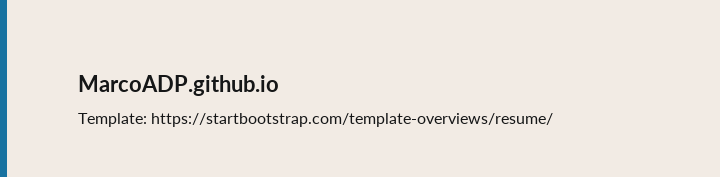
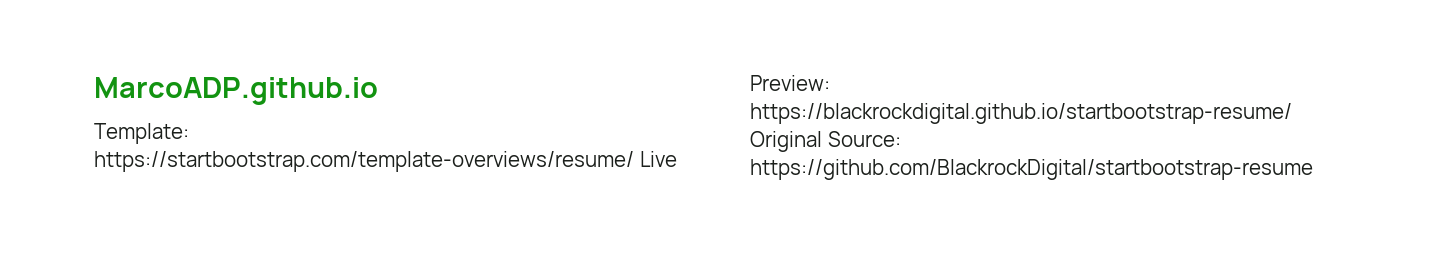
- Template: https://startbootstrap.com/template-overviews/resume/
+ Template: https://startbootstrap.com/template-overviews/resume/ Live Preview: https://blackrockdigital.github.io/startbootstrap-resume/ Original Source: https://github.com/BlackrockDigital/startbootstrap-resume

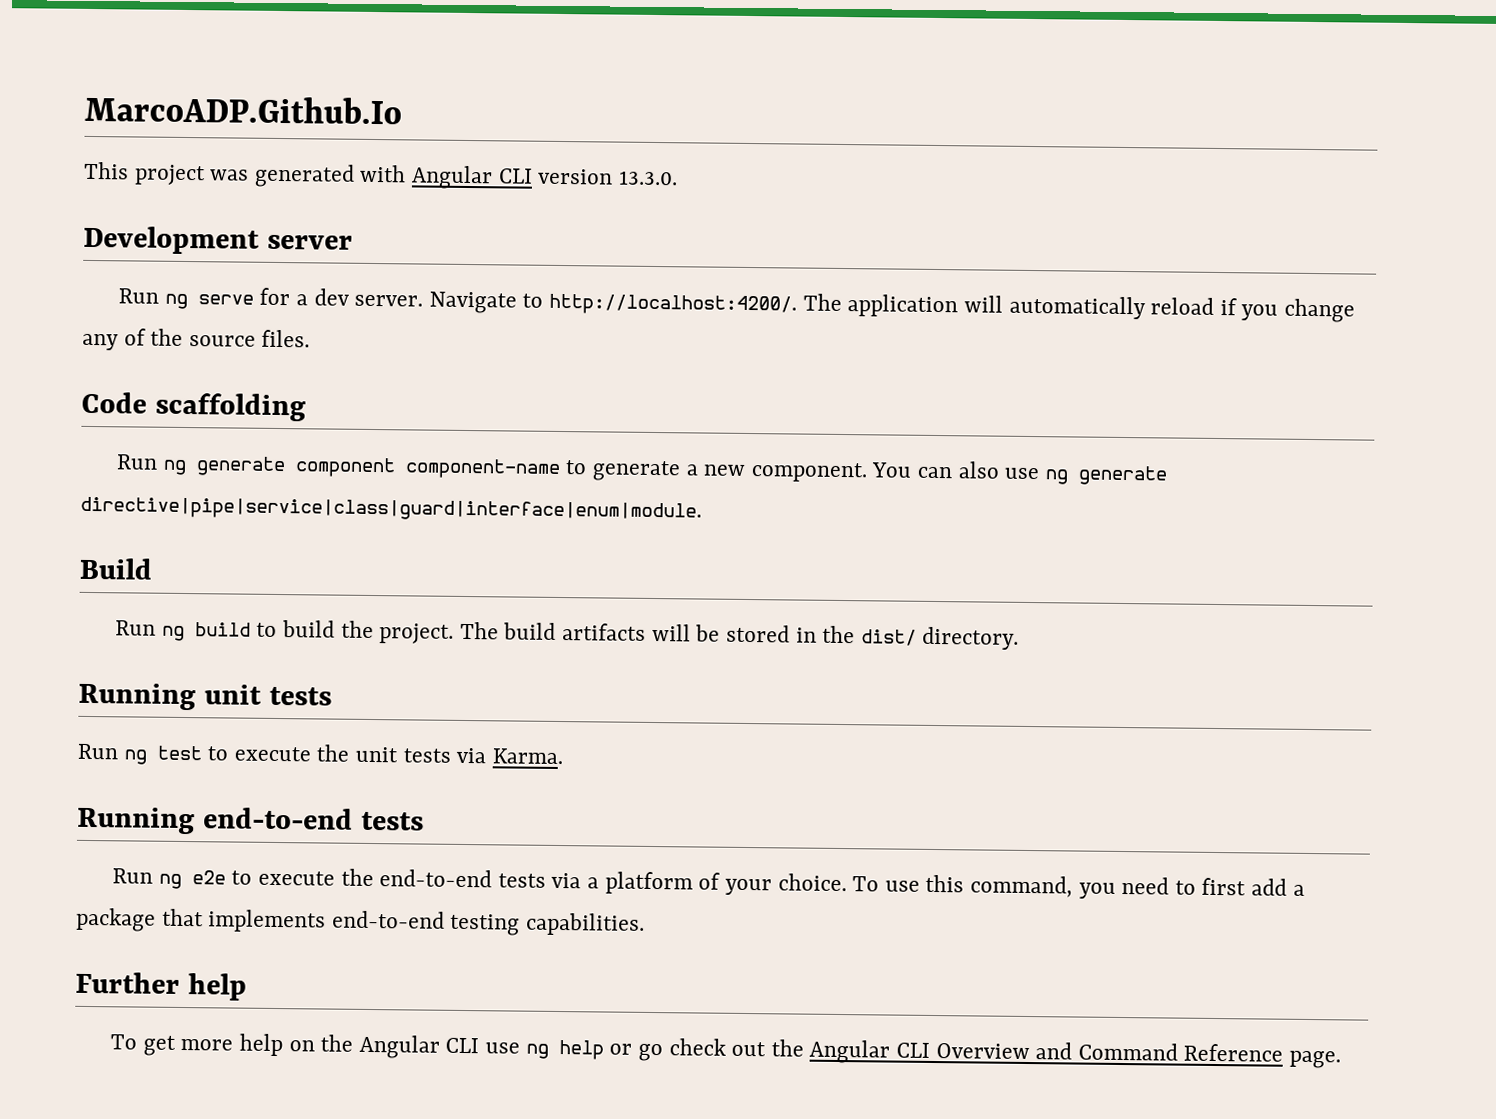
- MarcoADP.github.io
- Template: https://startbootstrap.com/template-overviews/resume/ Live Preview: https://blackrockdigital.github.io/startbootstrap-resume/ Original Source: https://github.com/BlackrockDigital/startbootstrap-resume
+ MarcoADP.Github.Io
+ This project was generated with Angular CLI version 13.3.0.
+ Development server
+ Run ng serve for a dev server. Navigate to http://localhost:4200/. The application will automatically reload if you change any of the source files.
+ Code scaffolding
+ Run ng generate component component-name to generate a new component. You can also use ng generate directive|pipe|service|class|guard|interface|enum|module.
+ Build
+ Run ng build to build the project. The build artifacts will be stored in the dist/ directory.
+ Running unit tests
+ Run ng test to execute the unit tests via Karma.
+ Running end-to-end tests
+ Run ng e2e to execute the end-to-end tests via a platform of your choice. To use this command, you need to first add a package that implements end-to-end testing capabilities.
+ Further help
+ To get more help on the Angular CLI use ng help or go check out the Angular CLI Overview and Command Reference page.

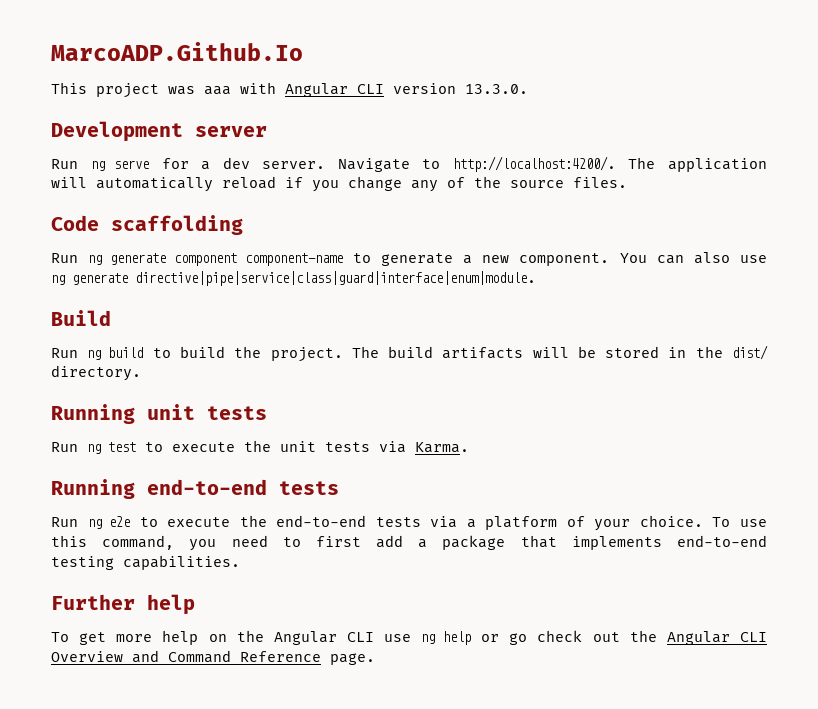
- This project was generated with Angular CLI version 13.3.0.
+ This project was aaa with Angular CLI version 13.3.0.

